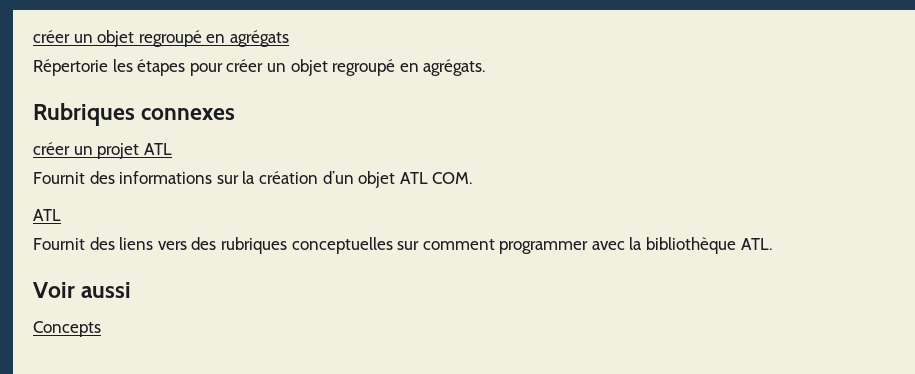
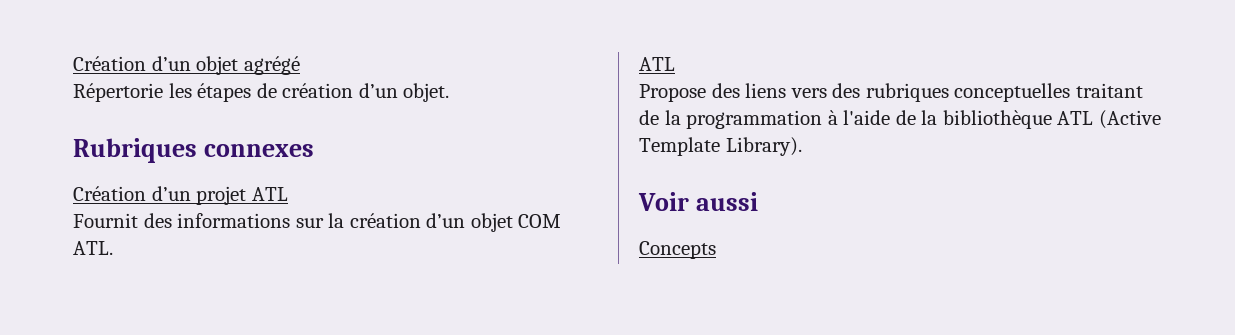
- créer un objet regroupé en agrégats
- Répertorie les étapes pour créer un objet regroupé en agrégats.
+ Création d’un objet agrégé
+ Répertorie les étapes de création d’un objet.
- créer un projet ATL
+ Création d’un projet ATL
- Fournit des informations sur la création d’un objet ATL COM.
+ Fournit des informations sur la création d’un objet COM ATL.
  ATL
- Fournit des liens vers des rubriques conceptuelles sur comment programmer avec la bibliothèque ATL.
+ Propose des liens vers des rubriques conceptuelles traitant de la programmation à l'aide de la bibliothèque ATL (Active Template Library).

